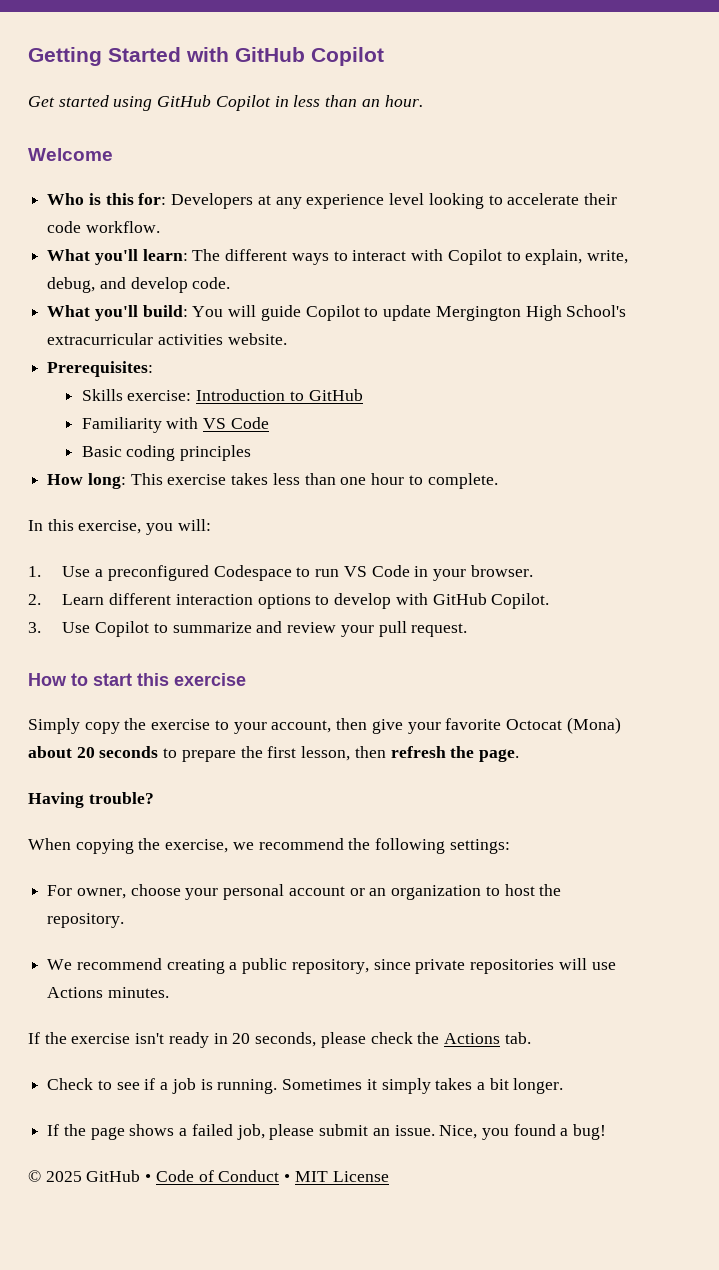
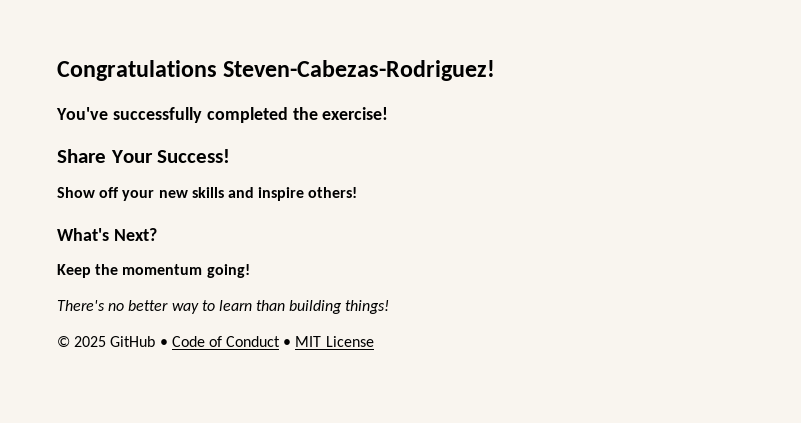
- Getting Started with GitHub Copilot
- Get started using GitHub Copilot in less than an hour.
- Welcome
- Who is this for: Developers at any experience level looking to accelerate their code workflow.
- What you'll learn: The different ways to interact with Copilot to explain, write, debug, and develop code.
- What you'll build: You will guide Copilot to update Mergington High School's extracurricular activities website.
- Prerequisites:
- Skills exercise: Introduction to GitHub
- Familiarity with VS Code
- Basic coding principles
- How long: This exercise takes less than one hour to complete.
- In this exercise, you will:
- 1. Use a preconfigured Codespace to run VS Code in your browser.
- 2. Learn different interaction options to develop with GitHub Copilot.
- 3. Use Copilot to summarize and review your pull request.
- How to start this exercise
- Simply copy the exercise to your account, then give your favorite Octocat (Mona) about 20 seconds to prepare the first lesson, then refresh the page.
- Having trouble?
- When copying the exercise, we recommend the following settings:
- For owner, choose your personal account or an organization to host the repository.
- We recommend creating a public repository, since private repositories will use Actions minutes.
- If the exercise isn't ready in 20 seconds, please check the Actions tab.
- Check to see if a job is running. Sometimes it simply takes a bit longer.
- If the page shows a failed job, please submit an issue. Nice, you found a bug!
+ Congratulations Steven-Cabezas-Rodriguez!
+ You've successfully completed the exercise!
+ Share Your Success!
+ Show off your new skills and inspire others!
+ What's Next?
+ Keep the momentum going!
+ There's no better way to learn than building things!

